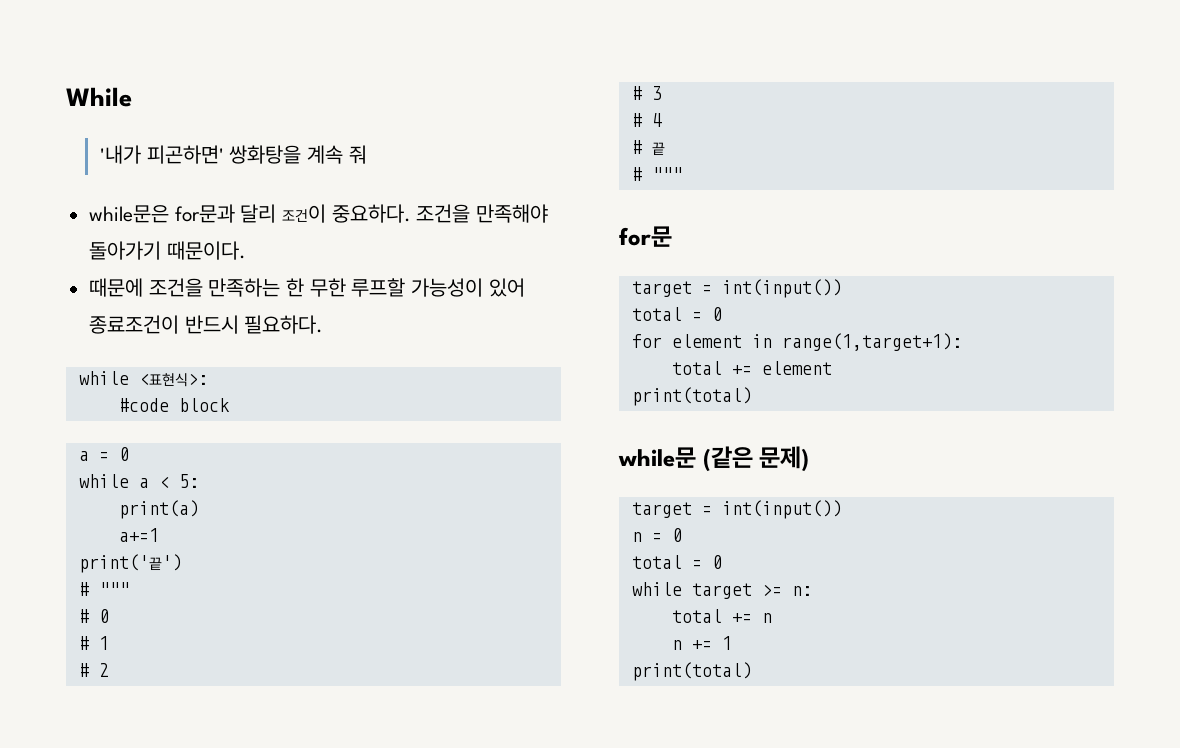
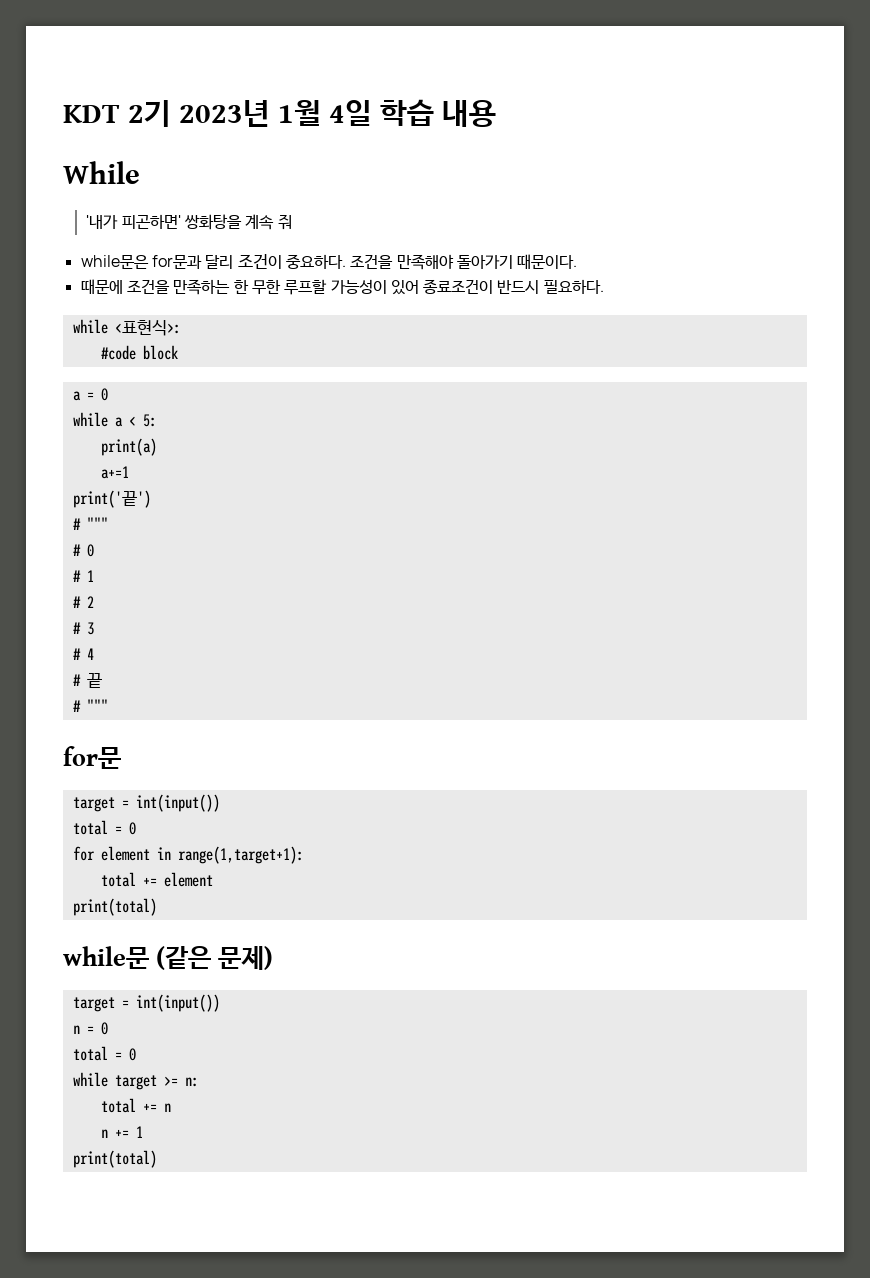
+ KDT 2기 2023년 1월 4일 학습 내용

